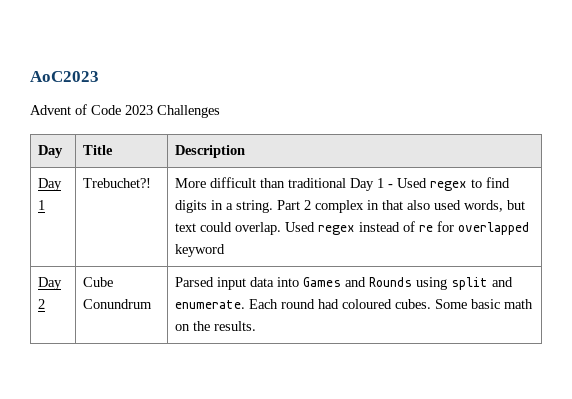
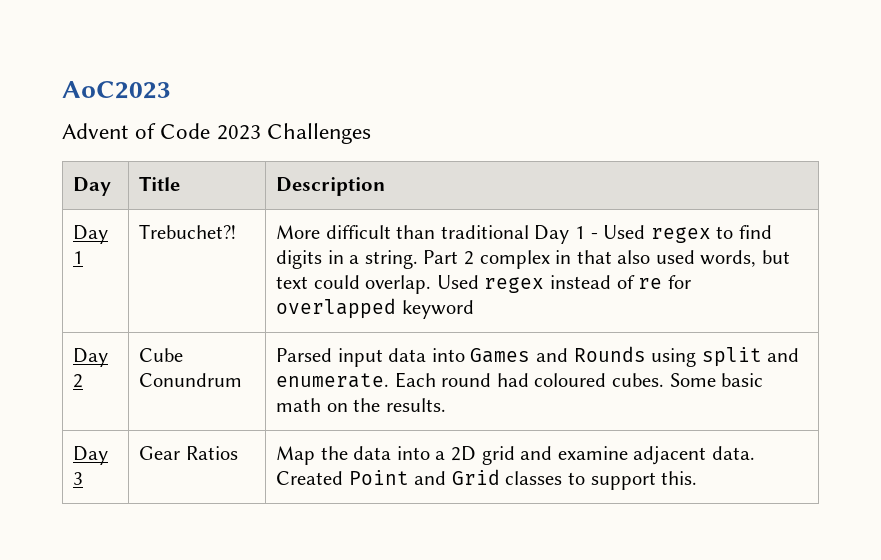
+ Day 3 | Gear Ratios | Map the data into a 2D grid and examine adjacent data. Created Point and Grid classes to support this.

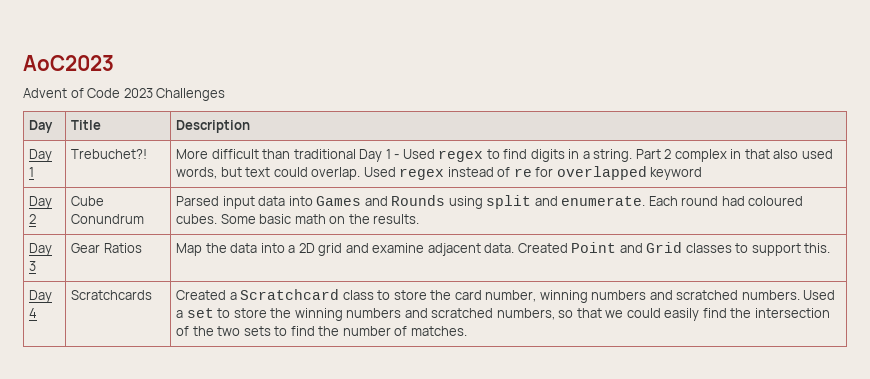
+ Day 4 | Scratchcards | Created a Scratchcard class to store the card number, winning numbers and scratched numbers. Used a set to store the winning numbers and scratched numbers, so that we could easily find the intersection of the two sets to find the number of matches.

